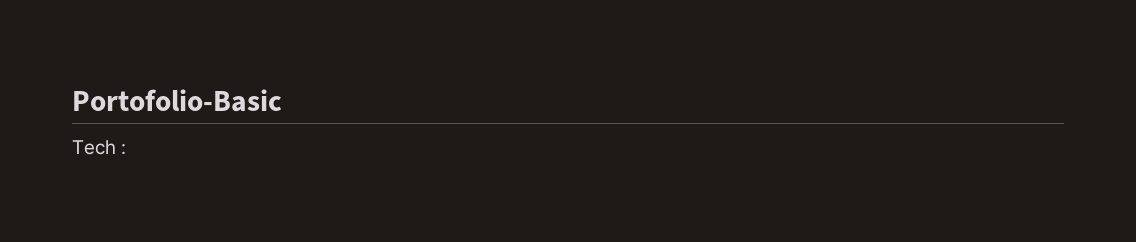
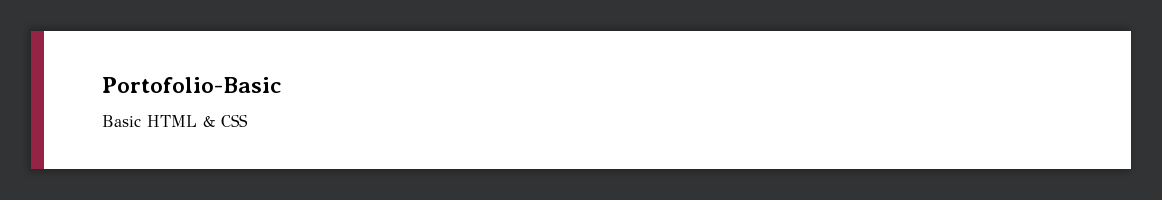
- Tech :
+ Basic HTML & CSS

